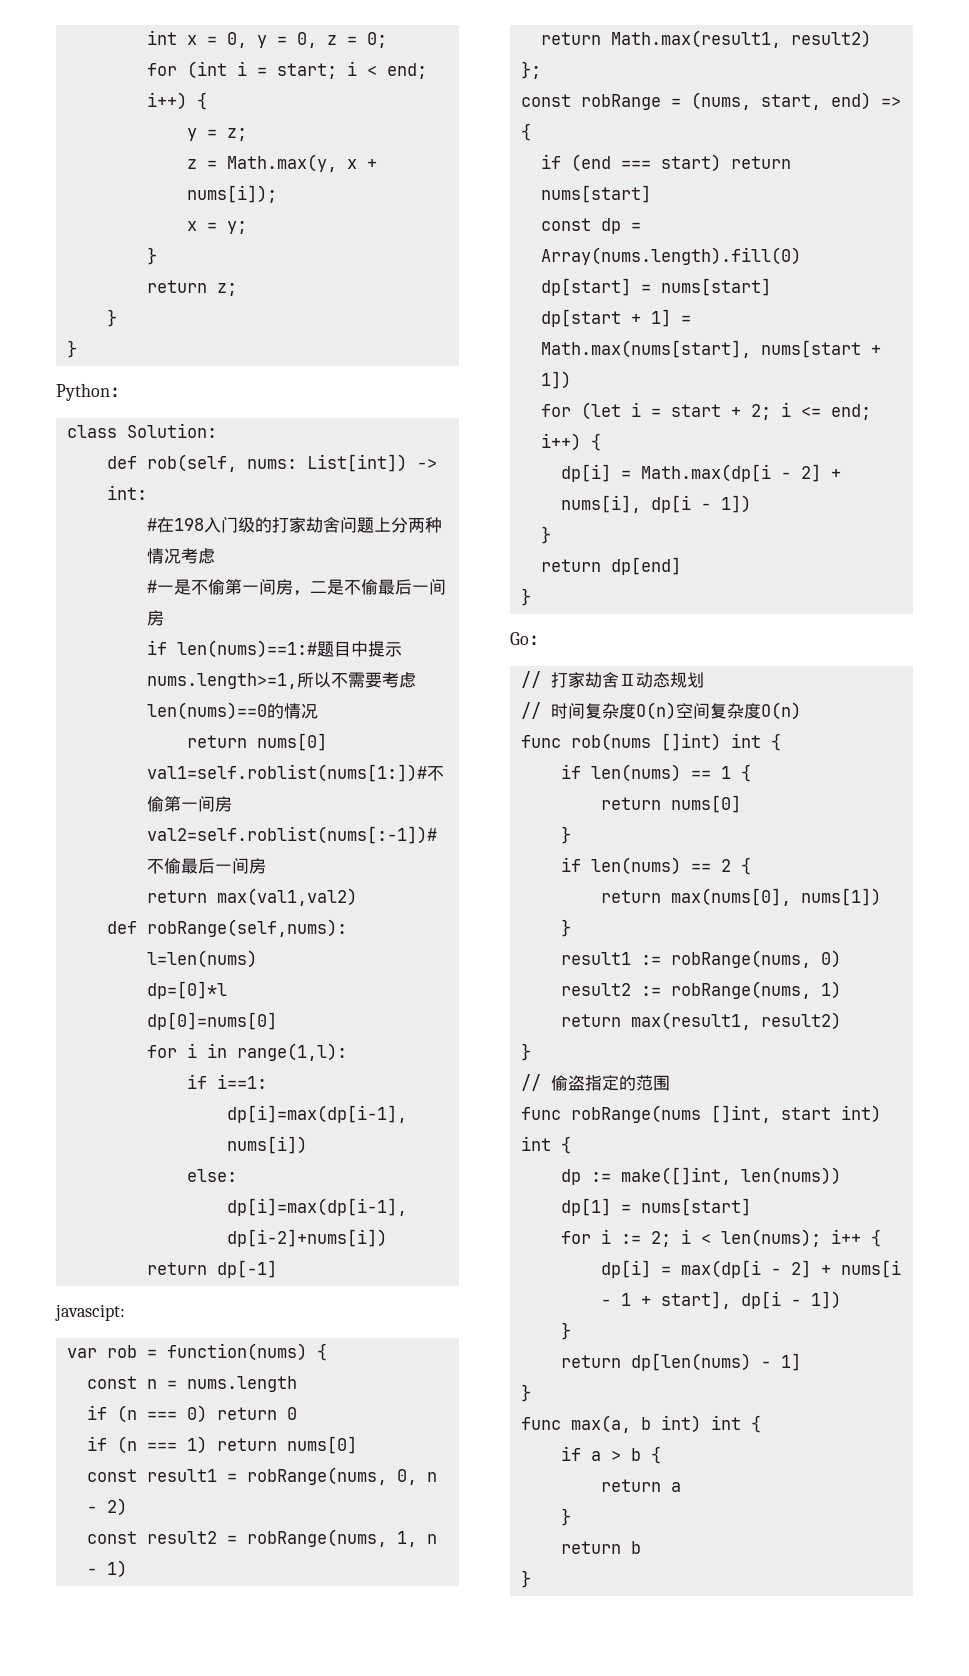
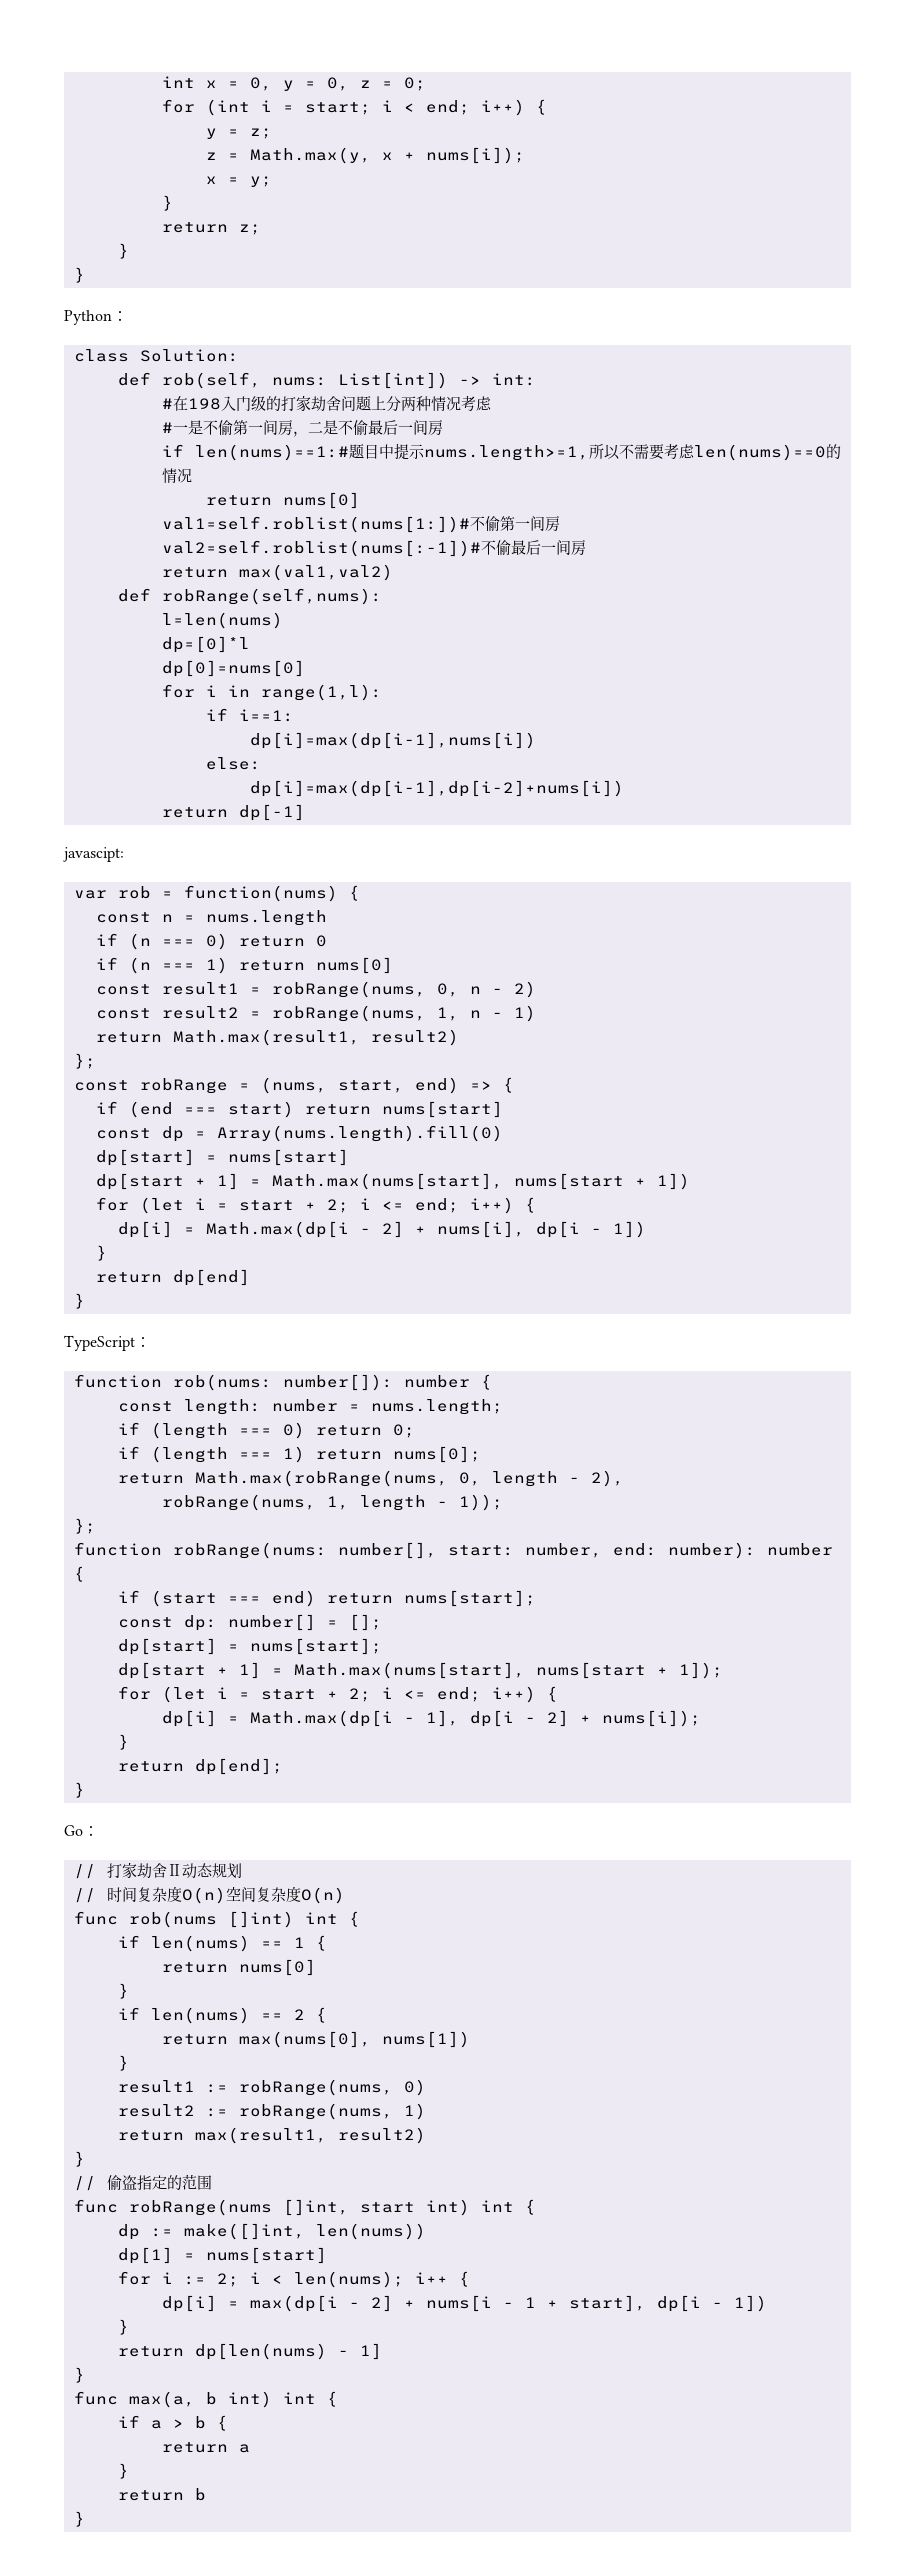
+ TypeScript：
+ function rob(nums: number[]): number {
+ const length: number = nums.length;
+ if (length === 0) return 0;
+ if (length === 1) return nums[0];
+ return Math.max(robRange(nums, 0, length - 2),
+ robRange(nums, 1, length - 1));
+ };
+ function robRange(nums: number[], start: number, end: number): number {
+ if (start === end) return nums[start];
+ const dp: number[] = [];
+ dp[start] = nums[start];
+ dp[start + 1] = Math.max(nums[start], nums[start + 1]);
+ for (let i = start + 2; i <= end; i++) {
+ dp[i] = Math.max(dp[i - 1], dp[i - 2] + nums[i]);
+ }
+ return dp[end];
+ }

